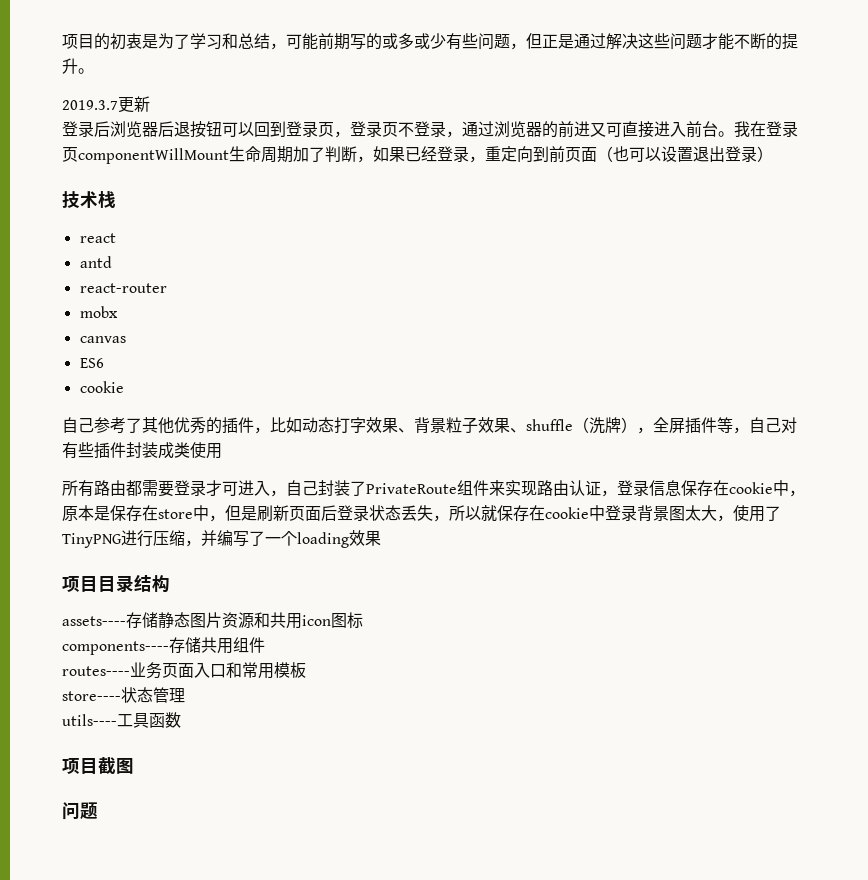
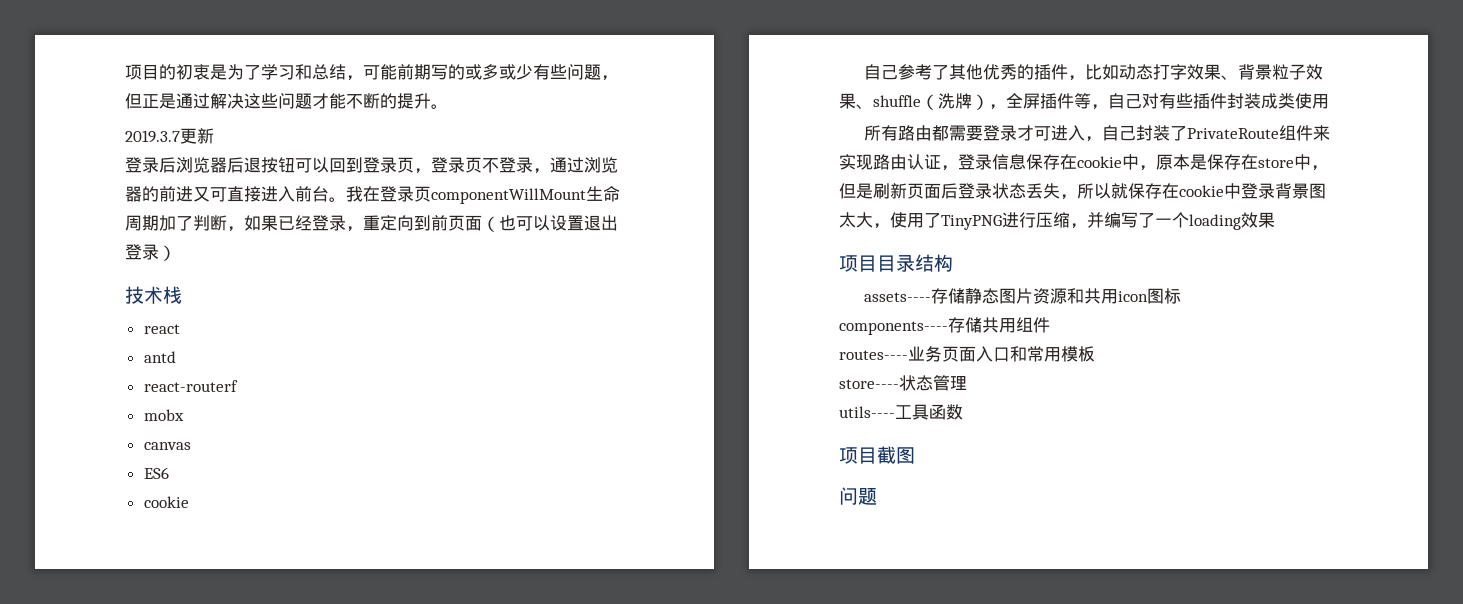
- react-router
+ react-routerf

